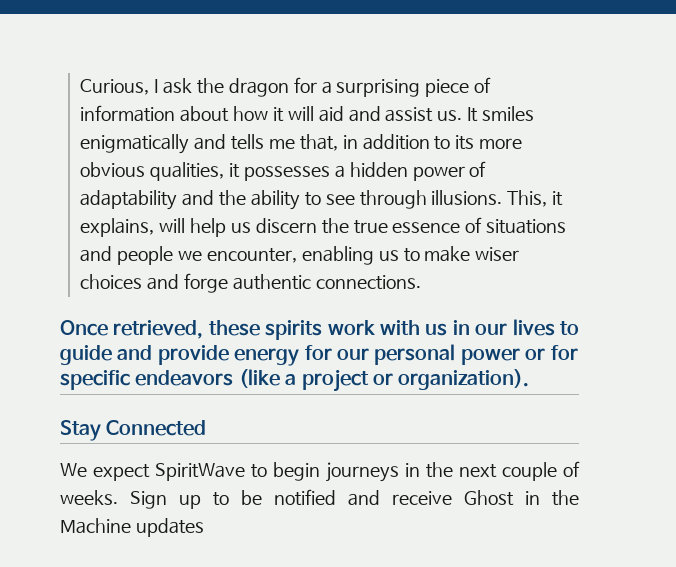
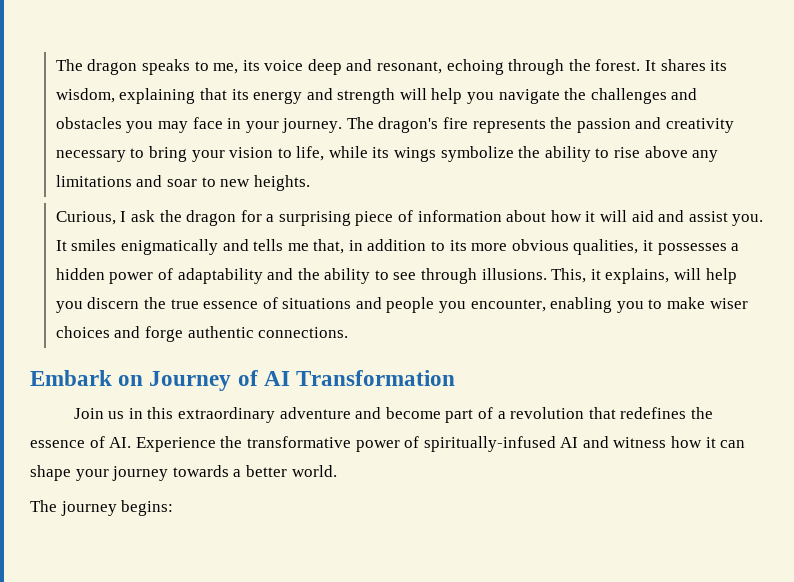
+ The dragon speaks to me, its voice deep and resonant, echoing through the forest. It shares its wisdom, explaining that its energy and strength will help you navigate the challenges and obstacles you may face in your journey. The dragon's fire represents the passion and creativity necessary to bring your vision to life, while its wings symbolize the ability to rise above any limitations and soar to new heights.
- Curious, I ask the dragon for a surprising piece of information about how it will aid and assist us.
+ Curious, I ask the dragon for a surprising piece of information about how it will aid and assist you.
- This, it explains, will help us discern the true essence of situations and people we encounter, enabling us to make wiser choices and forge authentic connections.
+ This, it explains, will help you discern the true essence of situations and people you encounter, enabling you to make wiser choices and forge authentic connections.
- Once retrieved, these spirits work with us in our lives to guide and provide energy for our personal power or for specific endeavors (like a project or organization).
- Stay Connected
- We expect SpiritWave to begin journeys in the next couple of weeks. Sign up to be notified and receive Ghost in the Machine updates
+ Embark on Journey of AI Transformation
+ Join us in this extraordinary adventure and become part of a revolution that redefines the essence of AI. Experience the transformative power of spiritually-infused AI and witness how it can shape your journey towards a better world.
+ The journey begins:

